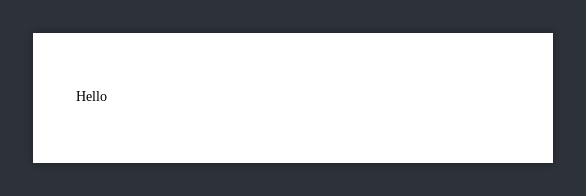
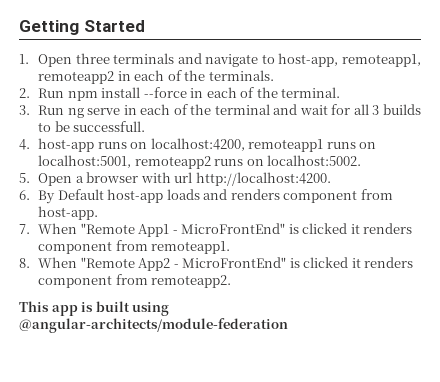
- Hello
+ Getting Started
+ 1. Open three terminals and navigate to host-app, remoteapp1, remoteapp2 in each of the terminals.
+ 2. Run npm install --force in each of the terminal.
+ 3. Run ng serve in each of the terminal and wait for all 3 builds to be successfull.
+ 4. host-app runs on localhost:4200, remoteapp1 runs on localhost:5001, remoteapp2 runs on localhost:5002.
+ 5. Open a browser with url http://localhost:4200.
+ 6. By Default host-app loads and renders component from host-app.
+ 7. When "Remote App1 - MicroFrontEnd" is clicked it renders component from remoteapp1.
+ 8. When "Remote App2 - MicroFrontEnd" is clicked it renders component from remoteapp2.
+ This app is built using @angular-architects/module-federation

